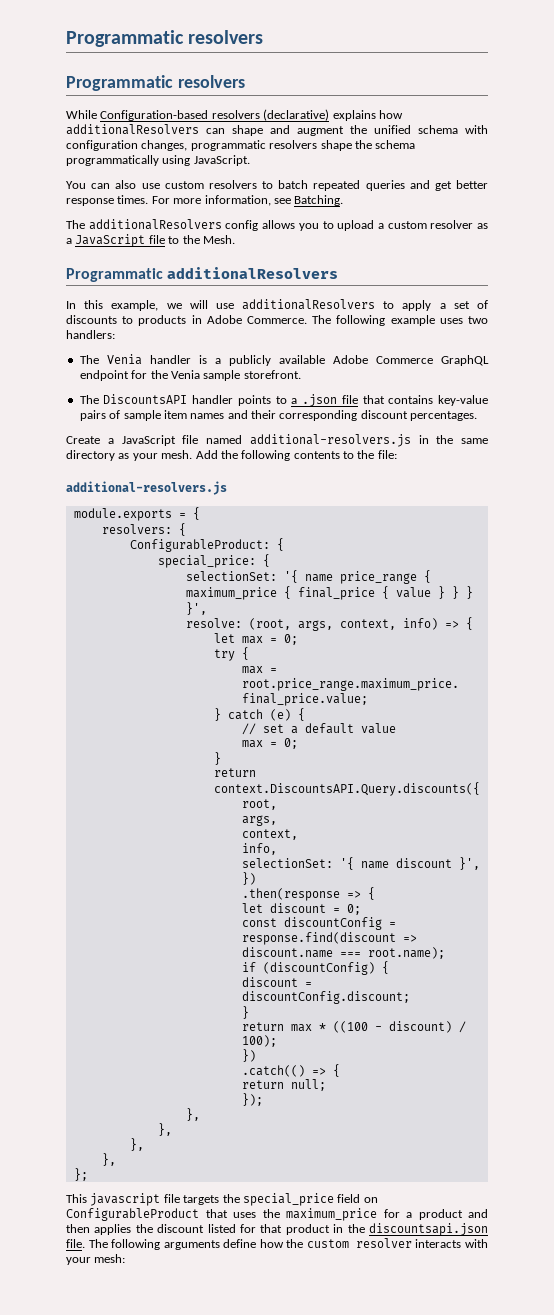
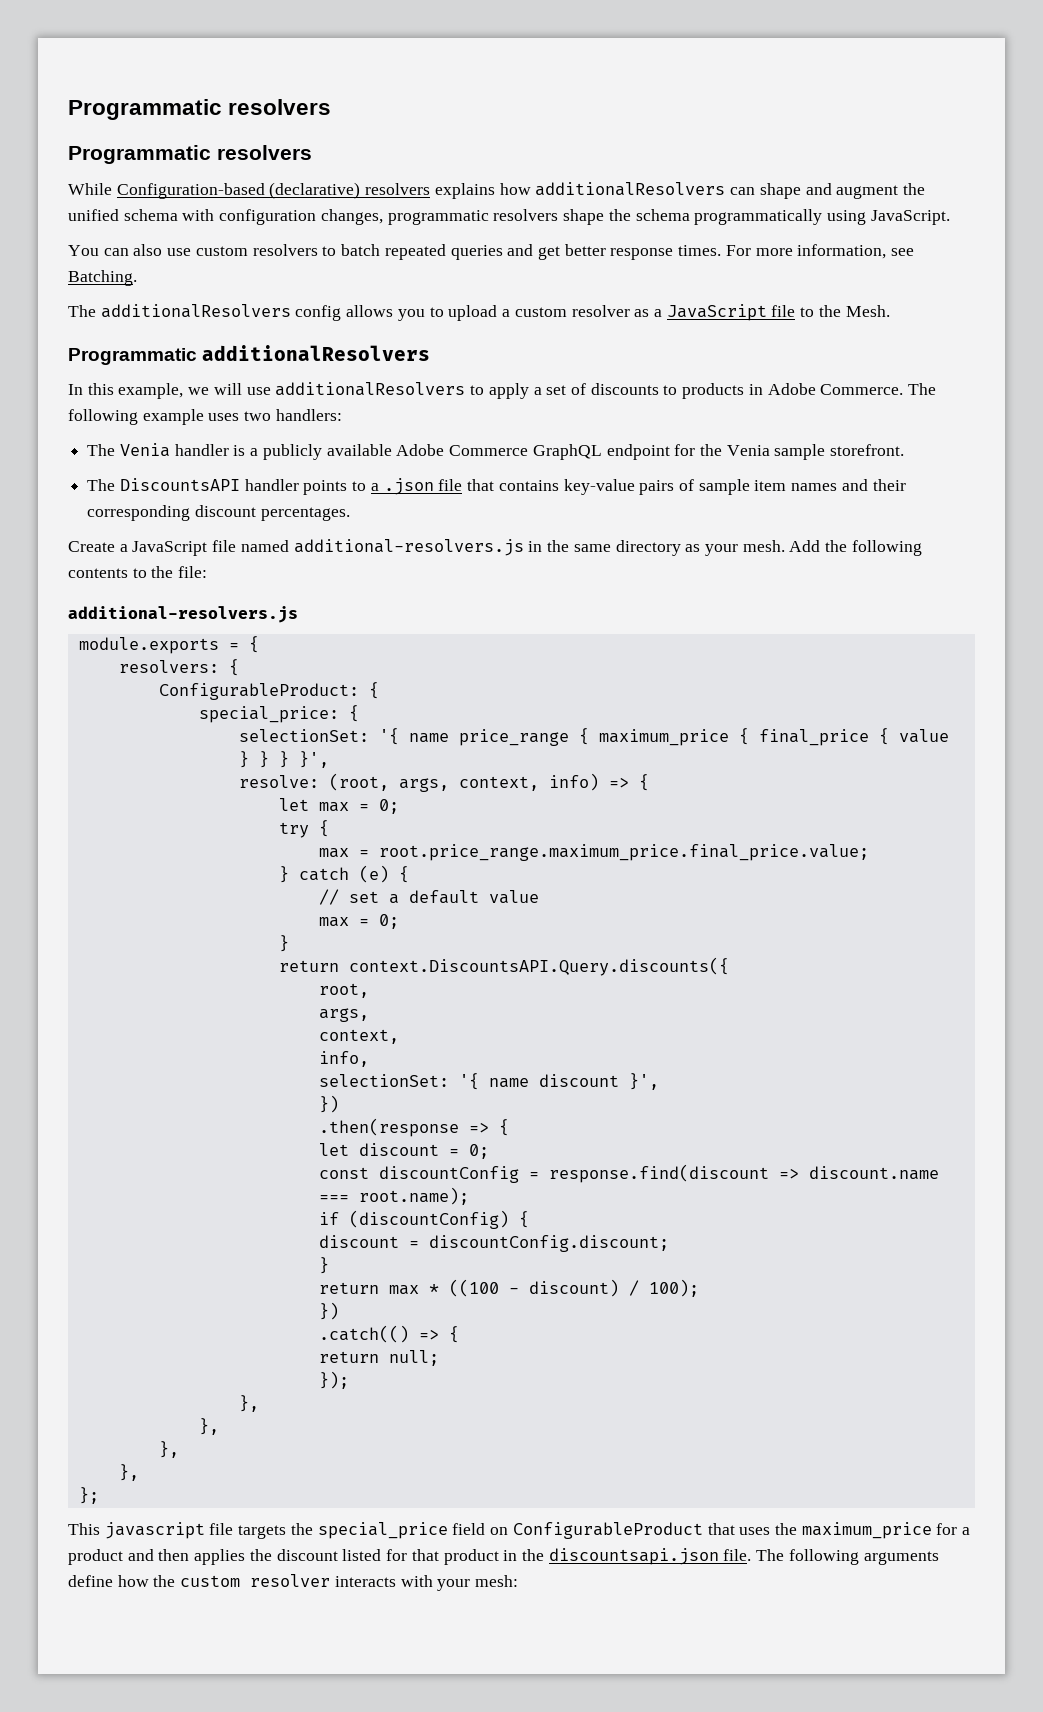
- While Configuration-based resolvers (declarative) explains how additionalResolvers can shape and augment the unified schema with configuration changes, programmatic resolvers shape the schema programmatically using JavaScript.
+ While Configuration-based (declarative) resolvers explains how additionalResolvers can shape and augment the unified schema with configuration changes, programmatic resolvers shape the schema programmatically using JavaScript.

